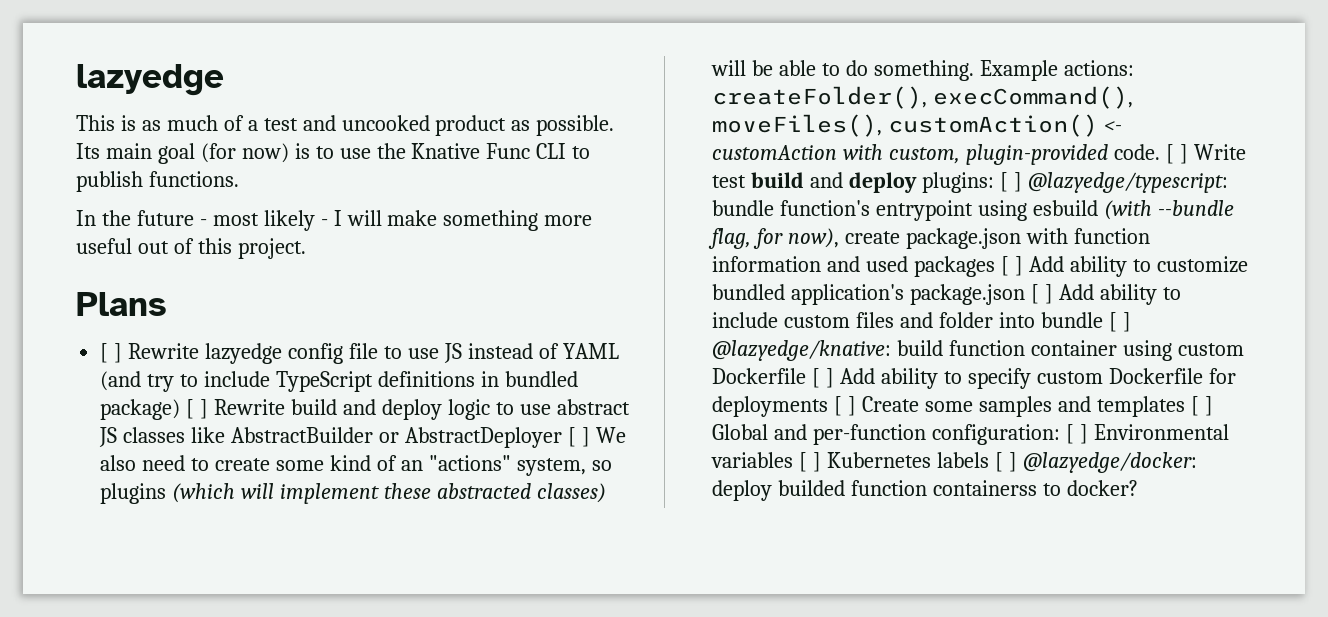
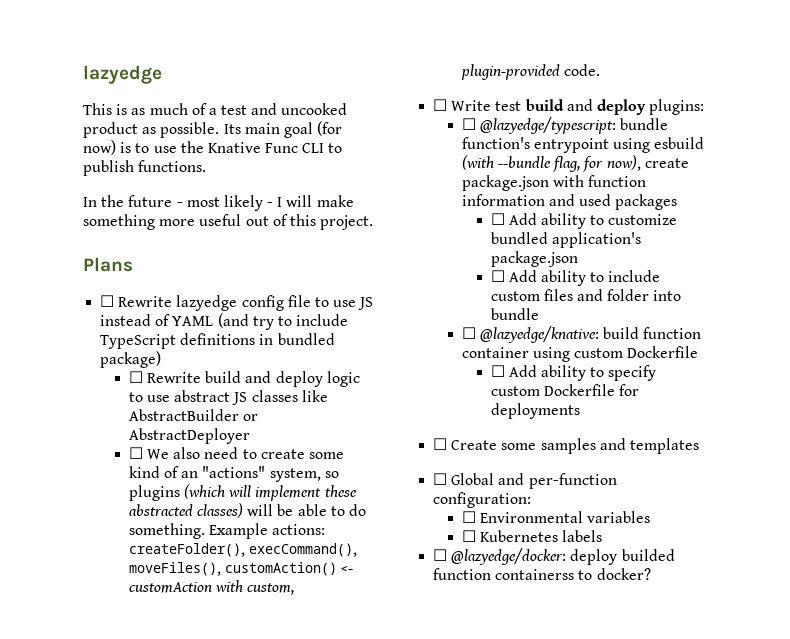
- [ ] Rewrite lazyedge config file to use JS instead of YAML (and try to include TypeScript definitions in bundled package) [ ] Rewrite build and deploy logic to use abstract JS classes like AbstractBuilder or AbstractDeployer [ ] We also need to create some kind of an "actions" system, so plugins (which will implement these abstracted classes) will be able to do something.
+ ☐ Rewrite lazyedge config file to use JS instead of YAML (and try to include TypeScript definitions in bundled package)
+ ☐ Rewrite build and deploy logic to use abstract JS classes like AbstractBuilder or AbstractDeployer
+ ☐ We also need to create some kind of an "actions" system, so plugins (which will implement these abstracted classes) will be able to do something.
- createFolder(), execCommand(), moveFiles(), customAction() <- customAction with custom, plugin-provided code. [ ] Write test build and deploy plugins: [ ] @lazyedge/typescript:
+ createFolder(), execCommand(), moveFiles(), customAction() <- customAction with custom, plugin-provided code.
+ ☐ Write test build and deploy plugins:
+ ☐ @lazyedge/typescript:
- bundle function's entrypoint using esbuild (with --bundle flag, for now), create package.json with function information and used packages [ ] Add ability to customize bundled application's package.json [ ] Add ability to include custom files and folder into bundle [ ] @lazyedge/knative:
+ bundle function's entrypoint using esbuild (with --bundle flag, for now), create package.json with function information and used packages
+ ☐ Add ability to customize bundled application's package.json
+ ☐ Add ability to include custom files and folder into bundle
+ ☐ @lazyedge/knative:
- build function container using custom Dockerfile [ ] Add ability to specify custom Dockerfile for deployments [ ] Create some samples and templates [ ] Global and per-function configuration: [ ] Environmental variables [ ] Kubernetes labels [ ] @lazyedge/docker:
+ build function container using custom Dockerfile
+ ☐ Add ability to specify custom Dockerfile for deployments
+ ☐ Create some samples and templates
+ ☐ Global and per-function configuration:
+ ☐ Environmental variables
+ ☐ Kubernetes labels
+ ☐ @lazyedge/docker:

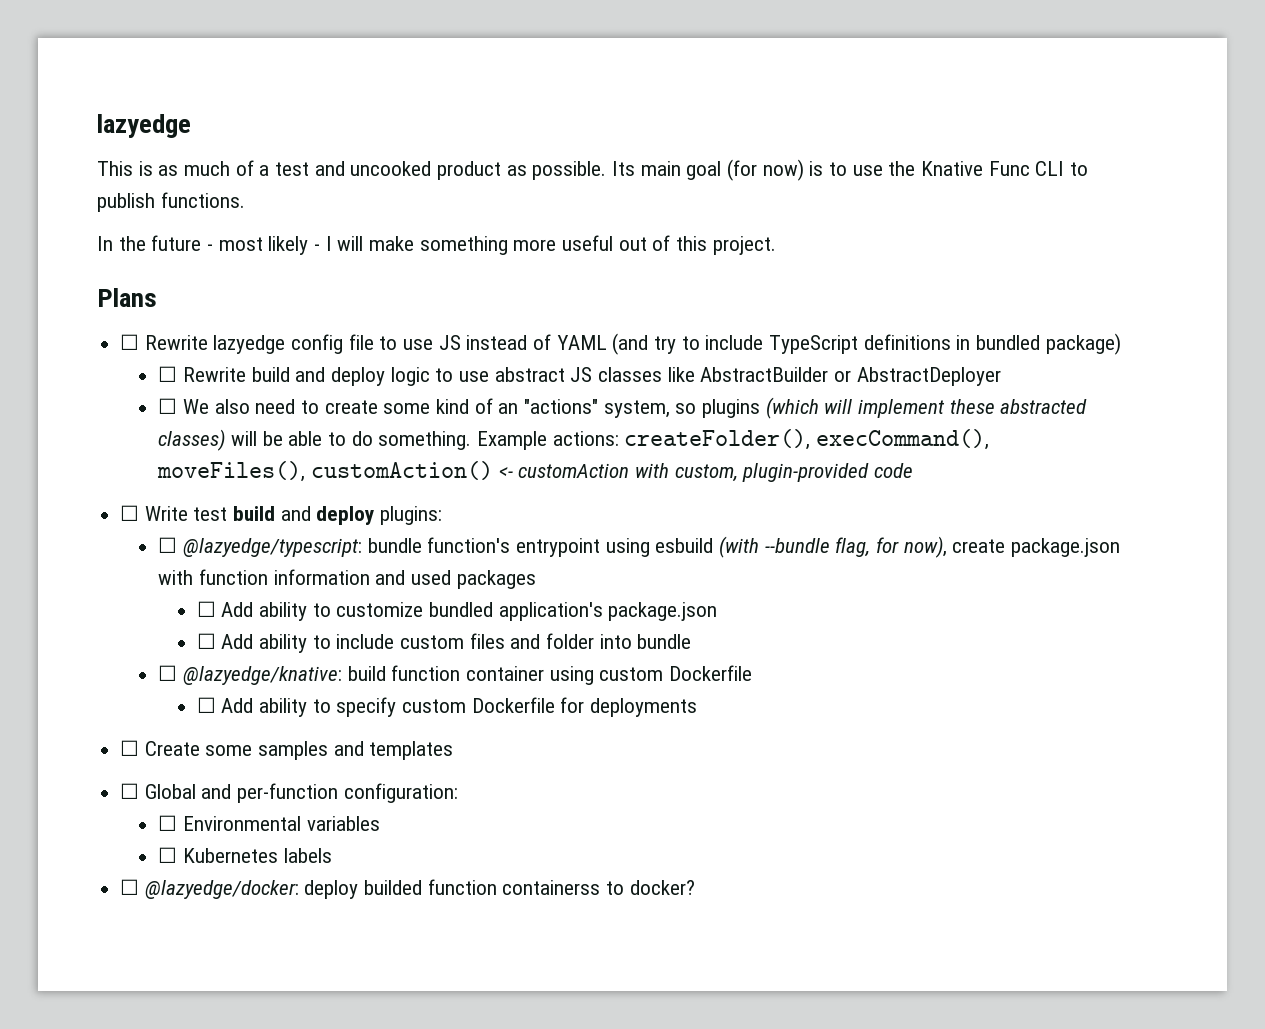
- Example actions: createFolder(), execCommand(), moveFiles(), customAction() <- customAction with custom, plugin-provided code.
+ Example actions: createFolder(), execCommand(), moveFiles(), customAction() <- customAction with custom, plugin-provided code

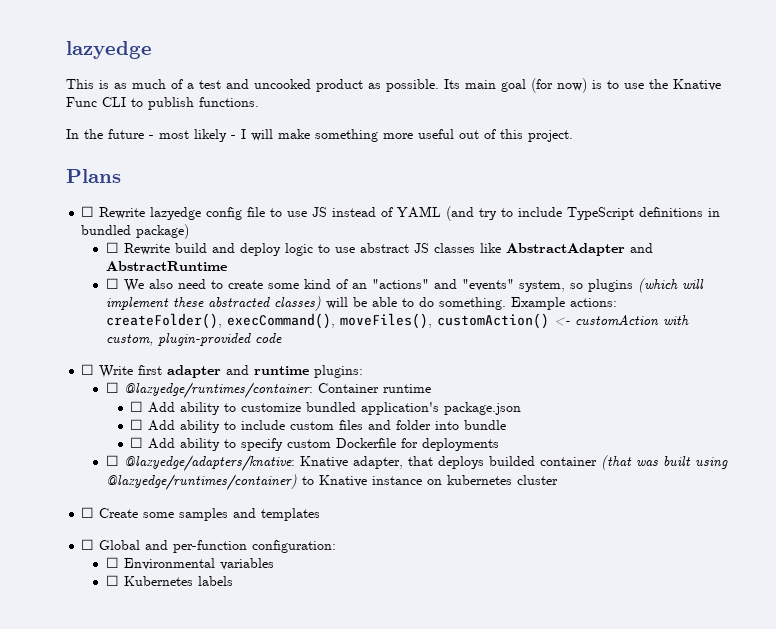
- ☐ Rewrite build and deploy logic to use abstract JS classes like AbstractBuilder or AbstractDeployer
+ ☐ Rewrite build and deploy logic to use abstract JS classes like AbstractAdapter and AbstractRuntime
- ☐ We also need to create some kind of an "actions" system, so plugins (which will implement these abstracted classes) will be able to do something.
+ ☐ We also need to create some kind of an "actions" and "events" system, so plugins (which will implement these abstracted classes) will be able to do something.
- ☐ Write test build and deploy plugins:
- ☐ @lazyedge/typescript: bundle function's entrypoint using esbuild (with --bundle flag, for now), create package.json with function information and used packages
+ ☐ Write first adapter and runtime plugins:
+ ☐ @lazyedge/runtimes/container: Container runtime
- ☐ @lazyedge/knative: build function container using custom Dockerfile
+ ☐ @lazyedge/adapters/knative: Knative adapter, that deploys builded container (that was built using @lazyedge/runtimes/container) to Knative instance on kubernetes cluster
- ☐ @lazyedge/docker: deploy builded function containerss to docker?

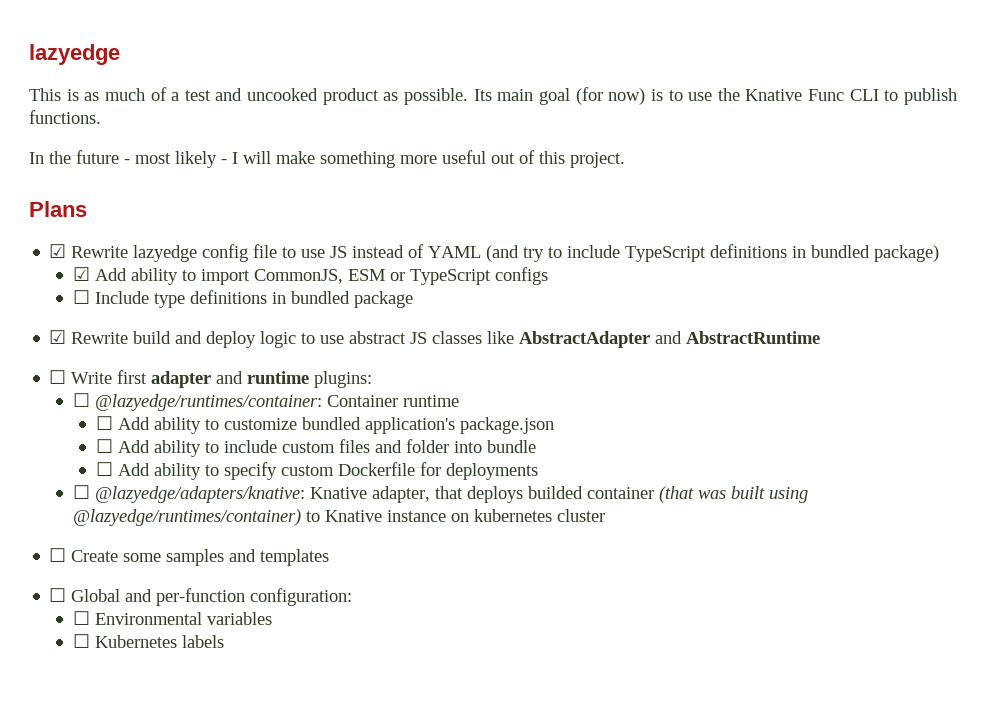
- ☐ Rewrite lazyedge config file to use JS instead of YAML (and try to include TypeScript definitions in bundled package)
+ ☑ Rewrite lazyedge config file to use JS instead of YAML (and try to include TypeScript definitions in bundled package)
- ☐ Rewrite build and deploy logic to use abstract JS classes like AbstractAdapter and AbstractRuntime
+ ☑ Add ability to import CommonJS, ESM or TypeScript configs
+ ☐ Include type definitions in bundled package
+ ☑ Rewrite build and deploy logic to use abstract JS classes like AbstractAdapter and AbstractRuntime
- ☐ We also need to create some kind of an "actions" and "events" system, so plugins (which will implement these abstracted classes) will be able to do something. Example actions: createFolder(), execCommand(), moveFiles(), customAction() <- customAction with custom, plugin-provided code

